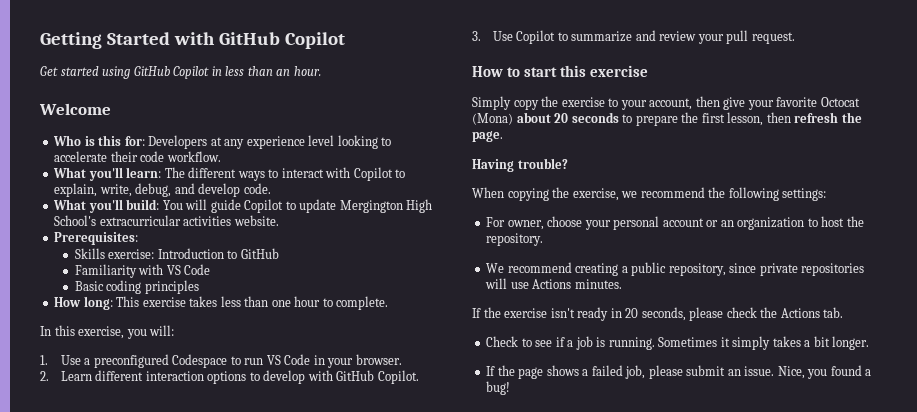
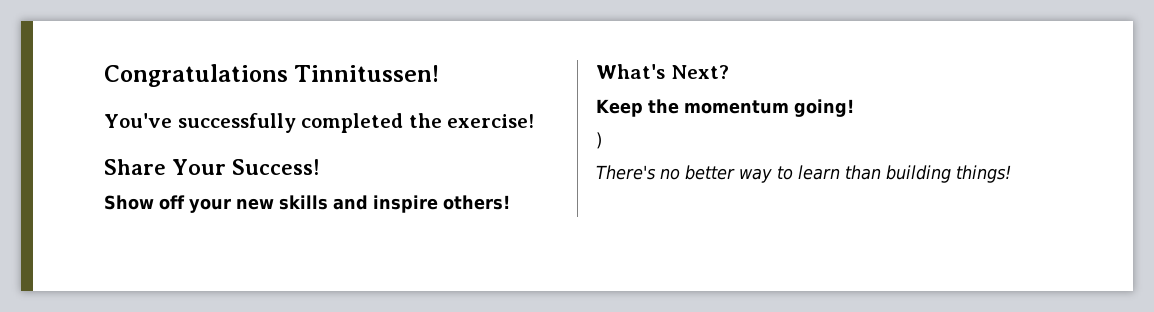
- Getting Started with GitHub Copilot
- Get started using GitHub Copilot in less than an hour.
- Welcome
- Who is this for: Developers at any experience level looking to accelerate their code workflow.
- What you'll learn: The different ways to interact with Copilot to explain, write, debug, and develop code.
- What you'll build: You will guide Copilot to update Mergington High School's extracurricular activities website.
- Prerequisites:
- Skills exercise: Introduction to GitHub
- Familiarity with VS Code
- Basic coding principles
- How long: This exercise takes less than one hour to complete.
- In this exercise, you will:
- 1. Use a preconfigured Codespace to run VS Code in your browser.
- 2. Learn different interaction options to develop with GitHub Copilot.
- 3. Use Copilot to summarize and review your pull request.
- How to start this exercise
- Simply copy the exercise to your account, then give your favorite Octocat (Mona) about 20 seconds to prepare the first lesson, then refresh the page.
- Having trouble?
- When copying the exercise, we recommend the following settings:
- For owner, choose your personal account or an organization to host the repository.
- We recommend creating a public repository, since private repositories will use Actions minutes.
- If the exercise isn't ready in 20 seconds, please check the Actions tab.
- Check to see if a job is running. Sometimes it simply takes a bit longer.
- If the page shows a failed job, please submit an issue. Nice, you found a bug!
+ Congratulations Tinnitussen!
+ You've successfully completed the exercise!
+ Share Your Success!
+ Show off your new skills and inspire others!
+ What's Next?
+ Keep the momentum going!
+ )
+ There's no better way to learn than building things!

